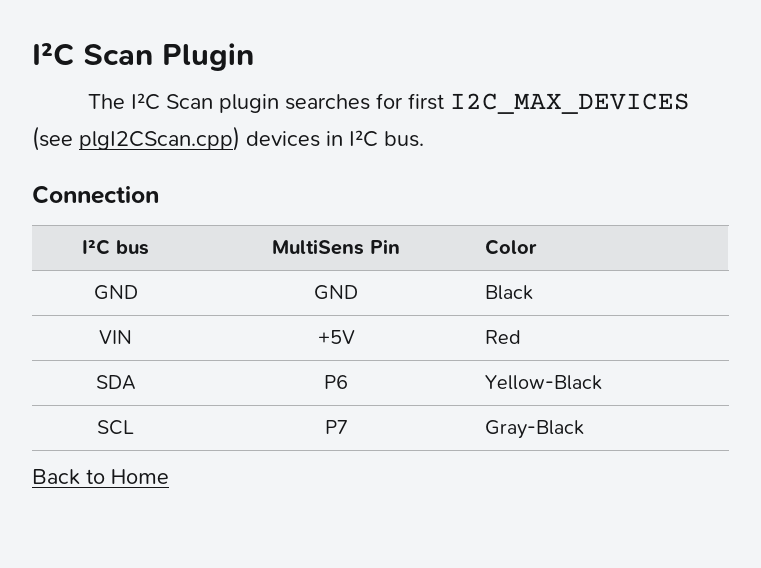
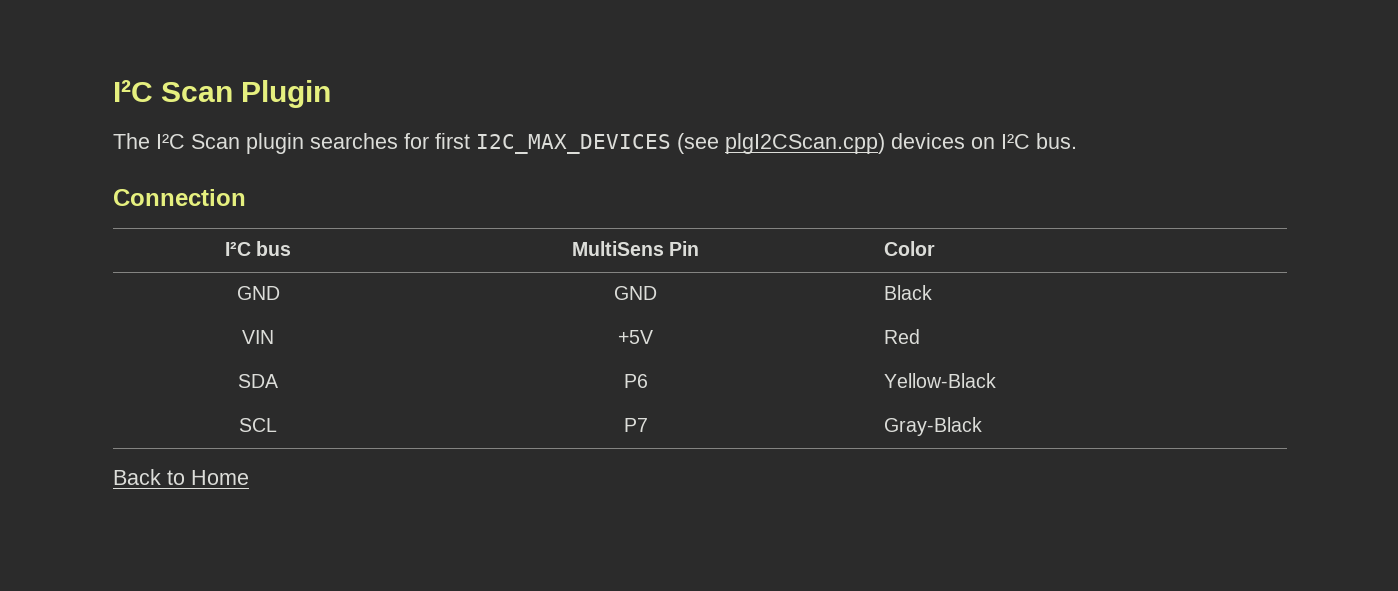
- The I²C Scan plugin searches for first I2C_MAX_DEVICES (see plgI2CScan.cpp) devices in I²C bus.
+ The I²C Scan plugin searches for first I2C_MAX_DEVICES (see plgI2CScan.cpp) devices on I²C bus.

